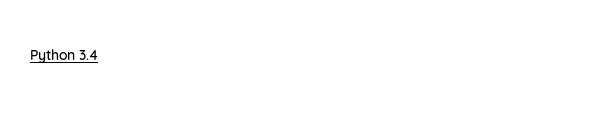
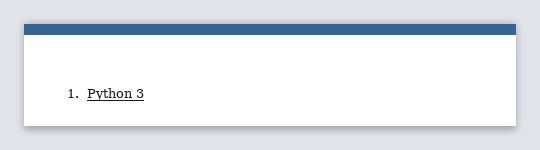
- Python 3.4
+ 1. Python 3

